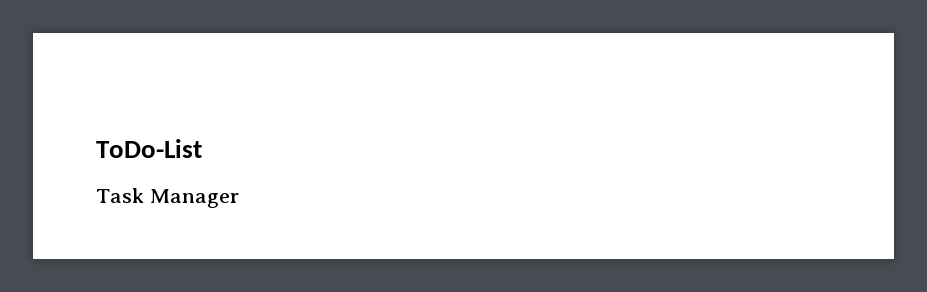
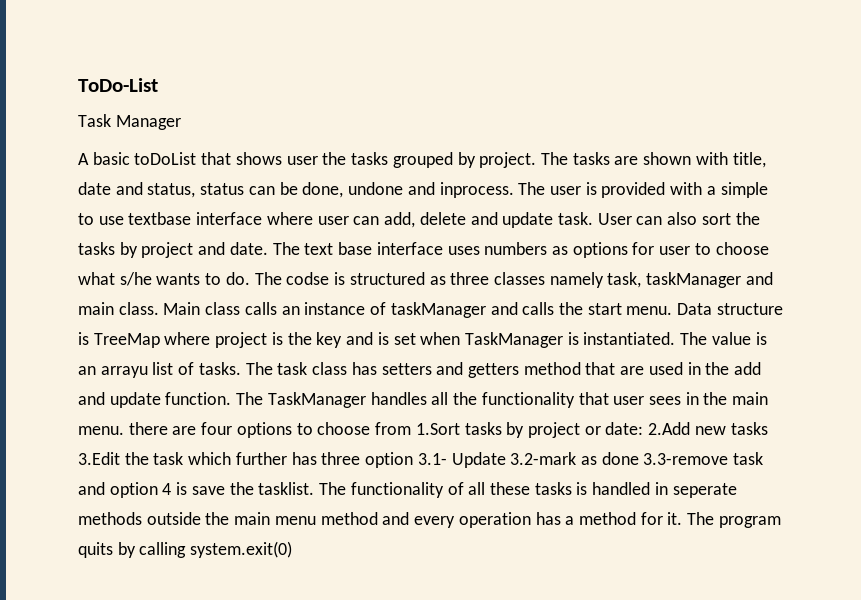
+ A basic toDoList that shows user the tasks grouped by project. The tasks are shown with title, date and status, status can be done, undone and inprocess. The user is provided with a simple to use textbase interface where user can add, delete and update task. User can also sort the tasks by project and date. The text base interface uses numbers as options for user to choose what s/he wants to do. The codse is structured as three classes namely task, taskManager and main class. Main class calls an instance of taskManager and calls the start menu. Data structure is TreeMap where project is the key and is set when TaskManager is instantiated. The value is an arrayu list of tasks. The task class has setters and getters method that are used in the add and update function. The TaskManager handles all the functionality that user sees in the main menu. there are four options to choose from 1.Sort tasks by project or date: 2.Add new tasks 3.Edit the task which further has three option 3.1- Update 3.2-mark as done 3.3-remove task and option 4 is save the tasklist. The functionality of all these tasks is handled in seperate methods outside the main menu method and every operation has a method for it. The program quits by calling system.exit(0)

